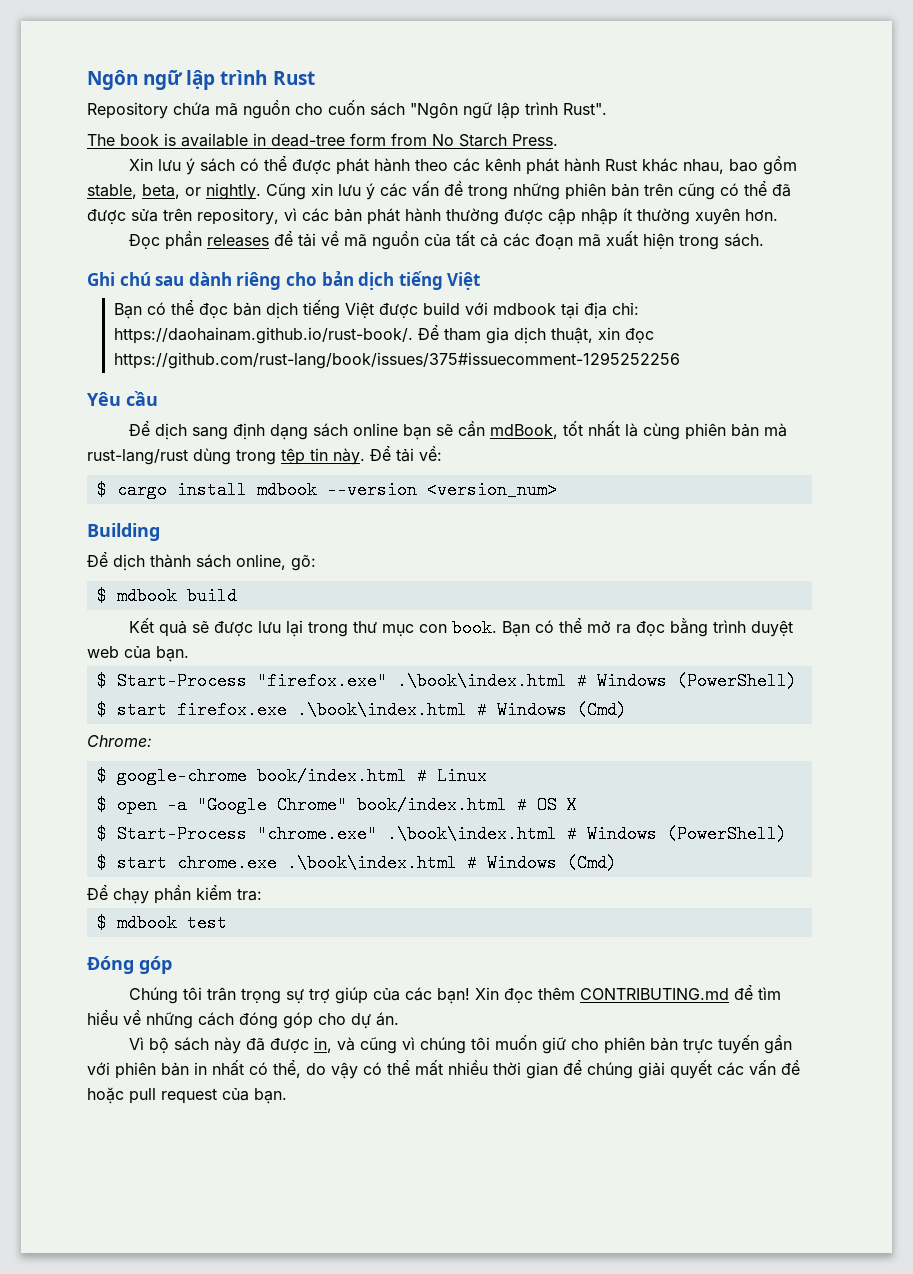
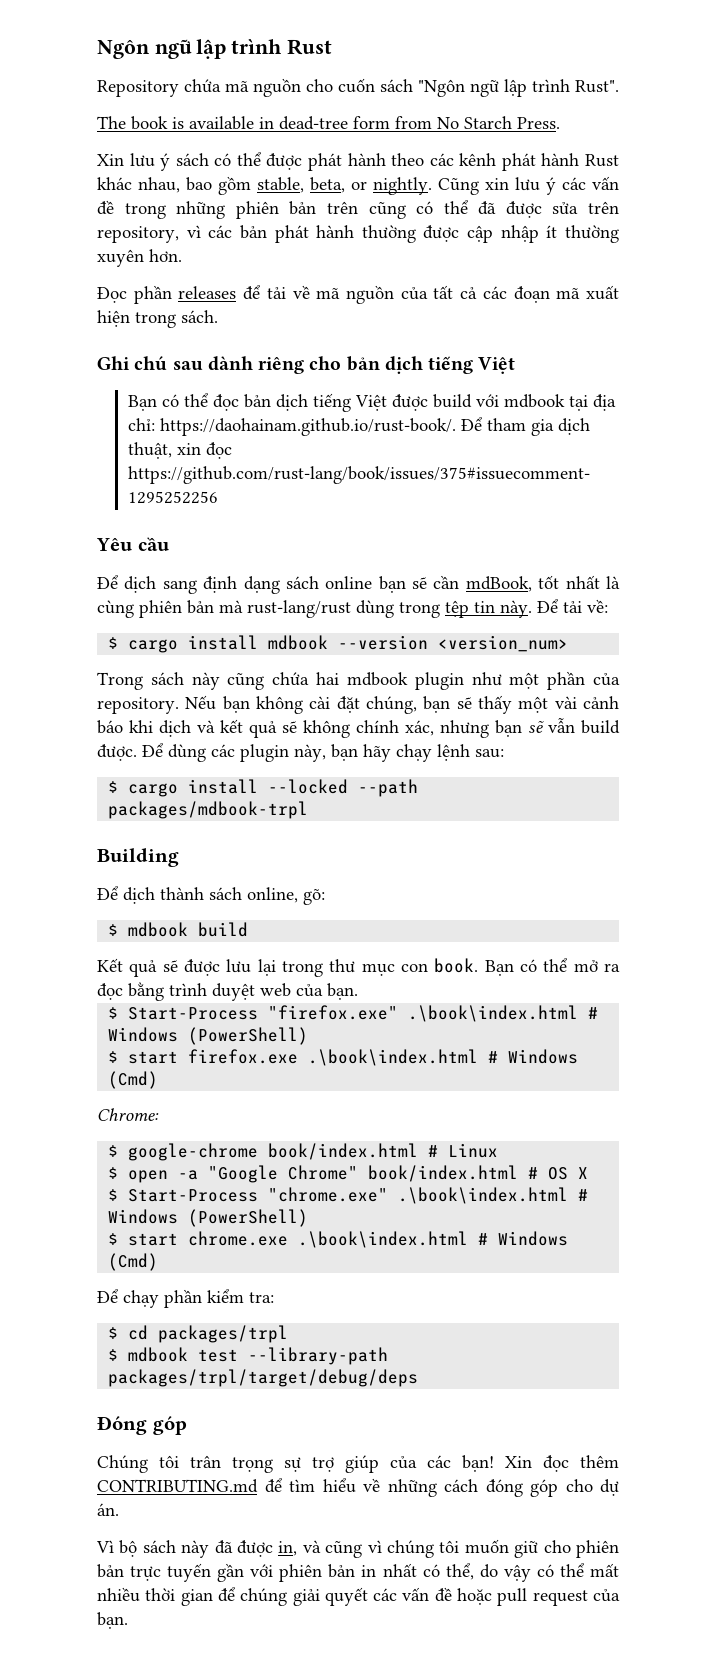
+ Trong sách này cũng chứa hai mdbook plugin như một phần của repository. Nếu bạn không cài đặt chúng, bạn sẽ thấy một vài cảnh báo khi dịch và kết quả sẽ không chính xác, nhưng bạn sẽ vẫn build được. Để dùng các plugin này, bạn hãy chạy lệnh sau:
+ $ cargo install --locked --path packages/mdbook-trpl
+ $ cd packages/trpl
- $ mdbook test
+ $ mdbook test --library-path packages/trpl/target/debug/deps

